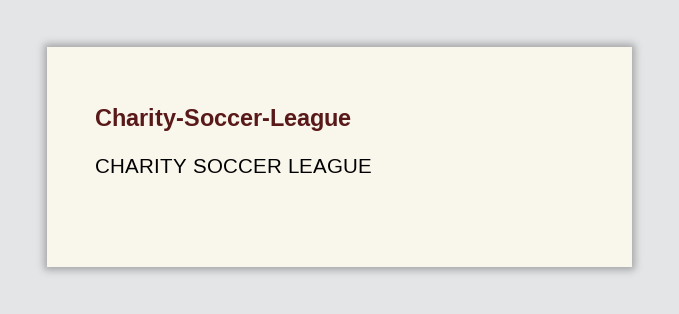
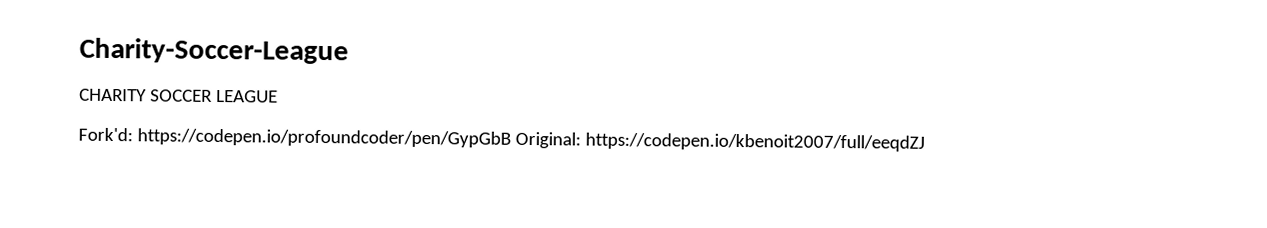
+ Fork'd: https://codepen.io/profoundcoder/pen/GypGbB Original: https://codepen.io/kbenoit2007/full/eeqdZJ

